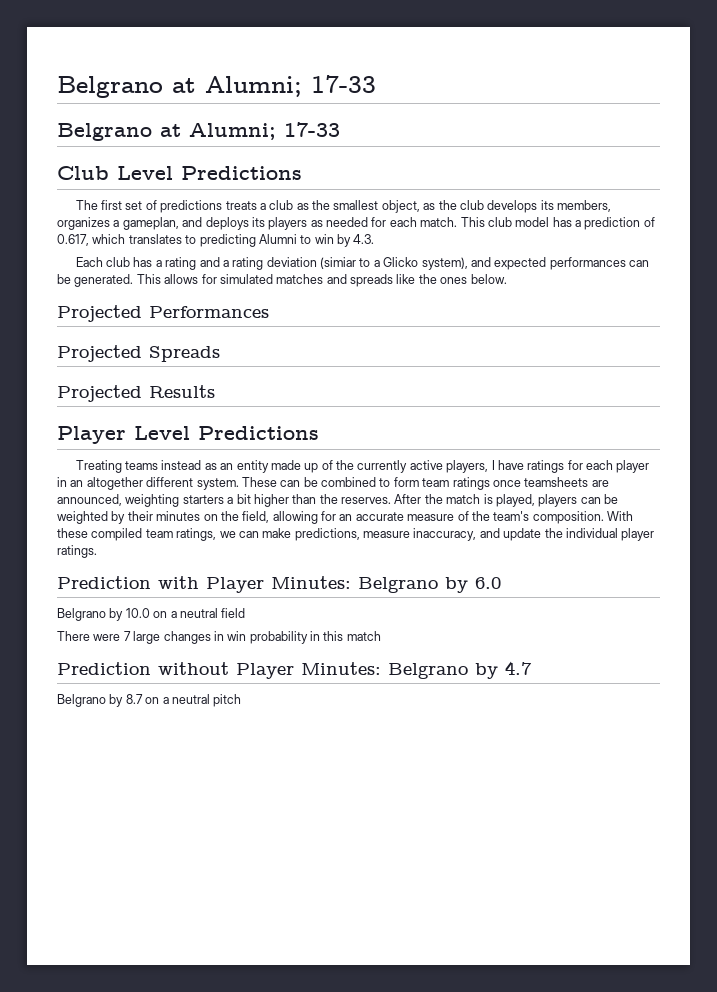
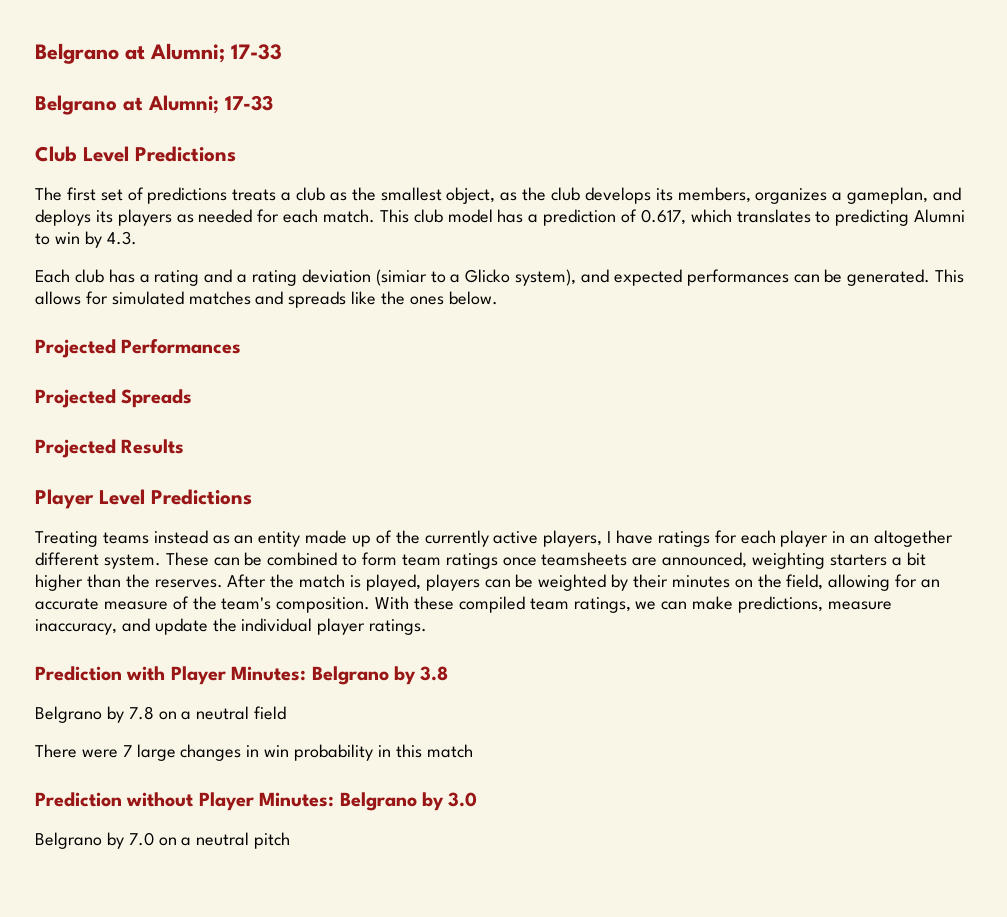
- Prediction with Player Minutes: Belgrano by 6.0
- Belgrano by 10.0 on a neutral field
+ Prediction with Player Minutes: Belgrano by 3.8
+ Belgrano by 7.8 on a neutral field
- Prediction without Player Minutes: Belgrano by 4.7
- Belgrano by 8.7 on a neutral pitch
+ Prediction without Player Minutes: Belgrano by 3.0
+ Belgrano by 7.0 on a neutral pitch

